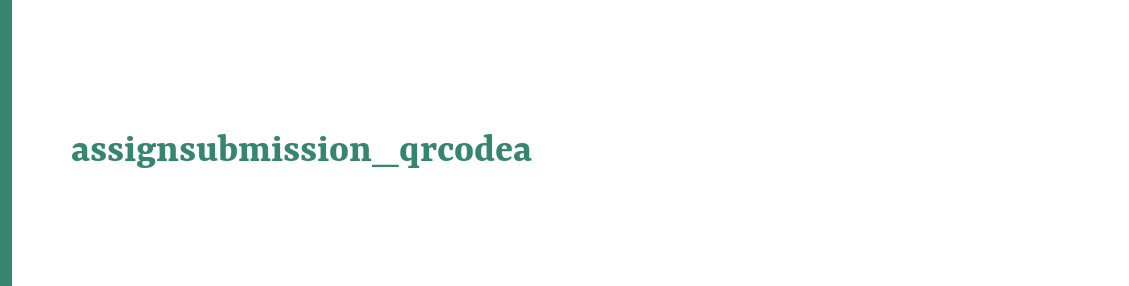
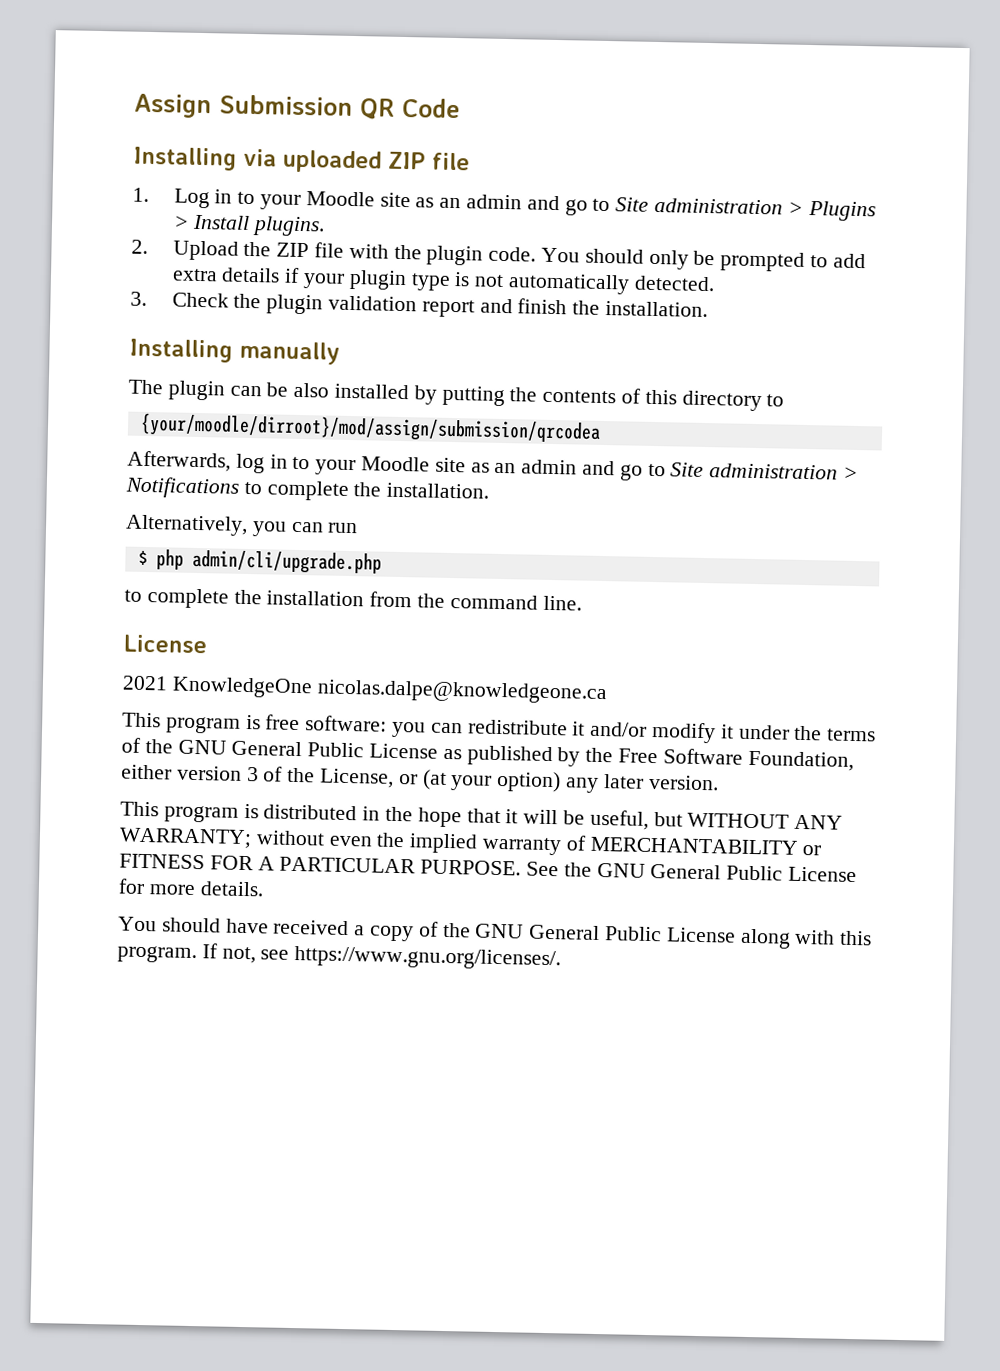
- assignsubmission_qrcodea
+ Assign Submission QR Code
+ Installing via uploaded ZIP file
+ 1. Log in to your Moodle site as an admin and go to Site administration > Plugins > Install plugins.
+ 2. Upload the ZIP file with the plugin code. You should only be prompted to add extra details if your plugin type is not automatically detected.
+ 3. Check the plugin validation report and finish the installation.
+ Installing manually
+ The plugin can be also installed by putting the contents of this directory to
+ {your/moodle/dirroot}/mod/assign/submission/qrcodea
+ Afterwards, log in to your Moodle site as an admin and go to Site administration > Notifications to complete the installation.
+ Alternatively, you can run
+ $ php admin/cli/upgrade.php
+ to complete the installation from the command line.
+ License
+ 2021 KnowledgeOne nicolas.dalpe@knowledgeone.ca
+ This program is free software: you can redistribute it and/or modify it under the terms of the GNU General Public License as published by the Free Software Foundation, either version 3 of the License, or (at your option) any later version.
+ This program is distributed in the hope that it will be useful, but WITHOUT ANY WARRANTY; without even the implied warranty of MERCHANTABILITY or FITNESS FOR A PARTICULAR PURPOSE. See the GNU General Public License for more details.
+ You should have received a copy of the GNU General Public License along with this program. If not, see https://www.gnu.org/licenses/.

